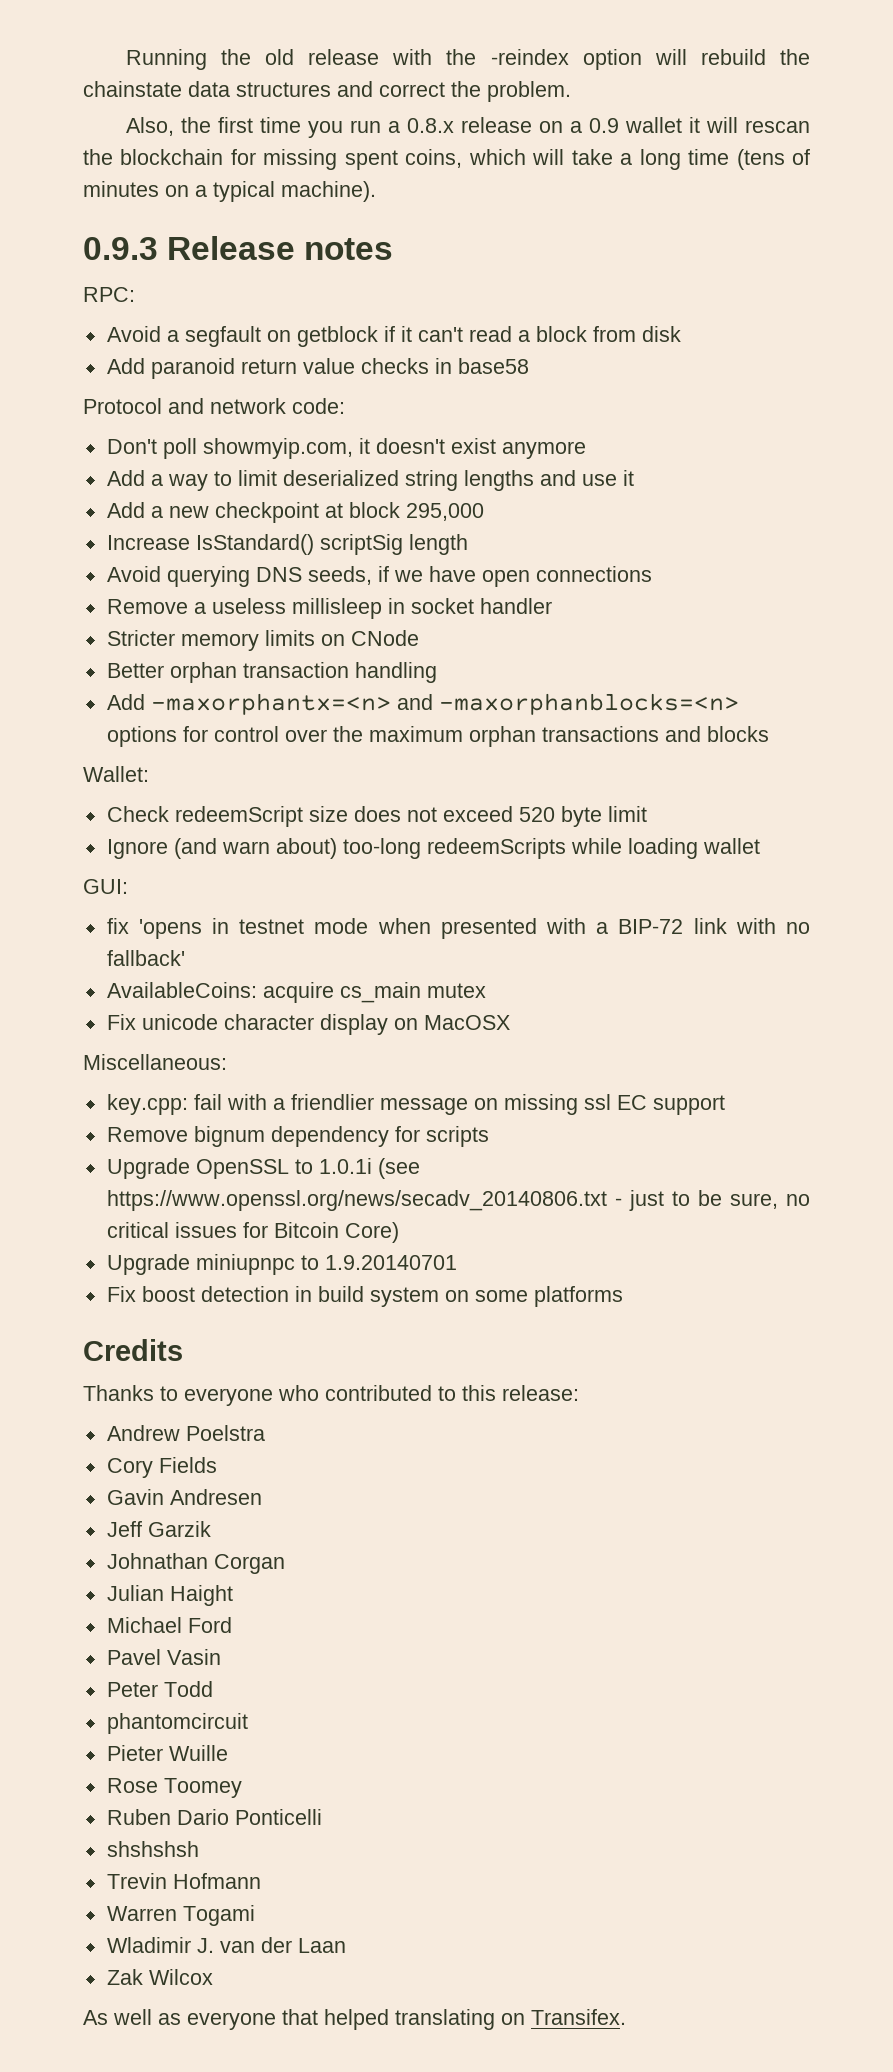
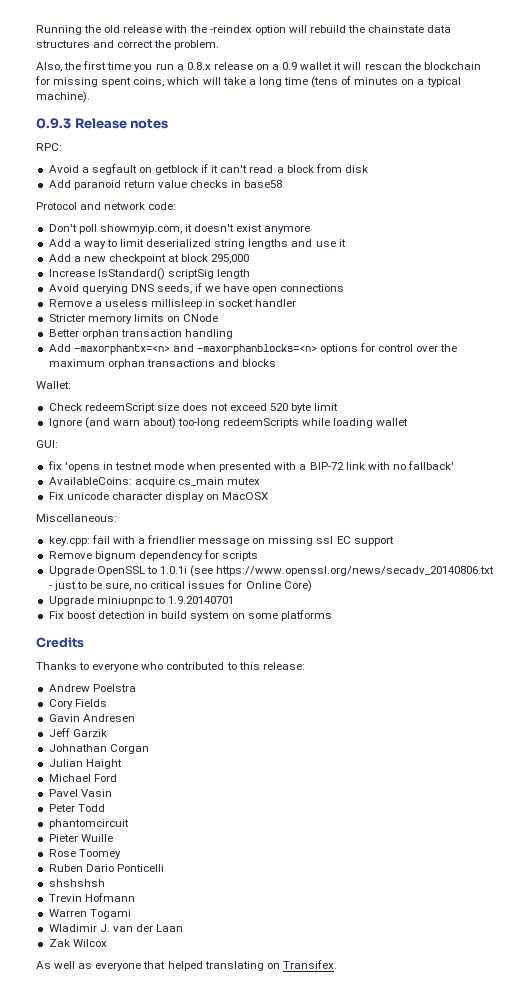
- Upgrade OpenSSL to 1.0.1i (see https://www.openssl.org/news/secadv_20140806.txt - just to be sure, no critical issues for Bitcoin Core)
+ Upgrade OpenSSL to 1.0.1i (see https://www.openssl.org/news/secadv_20140806.txt - just to be sure, no critical issues for Online Core)

